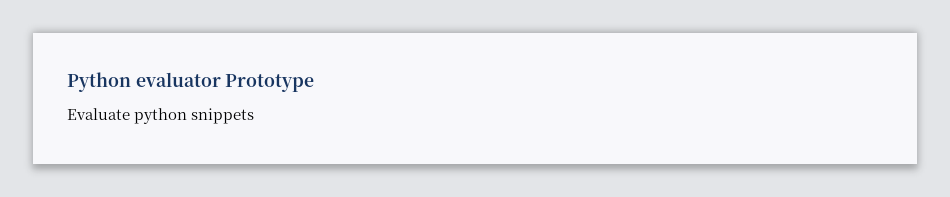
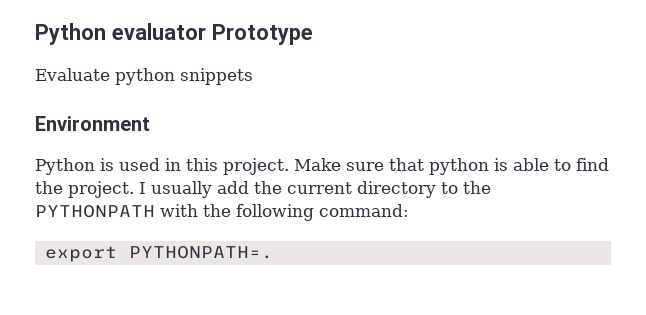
+ Environment
+ Python is used in this project. Make sure that python is able to find the project. I usually add the current directory to the PYTHONPATH with the following command:
+ export PYTHONPATH=.

